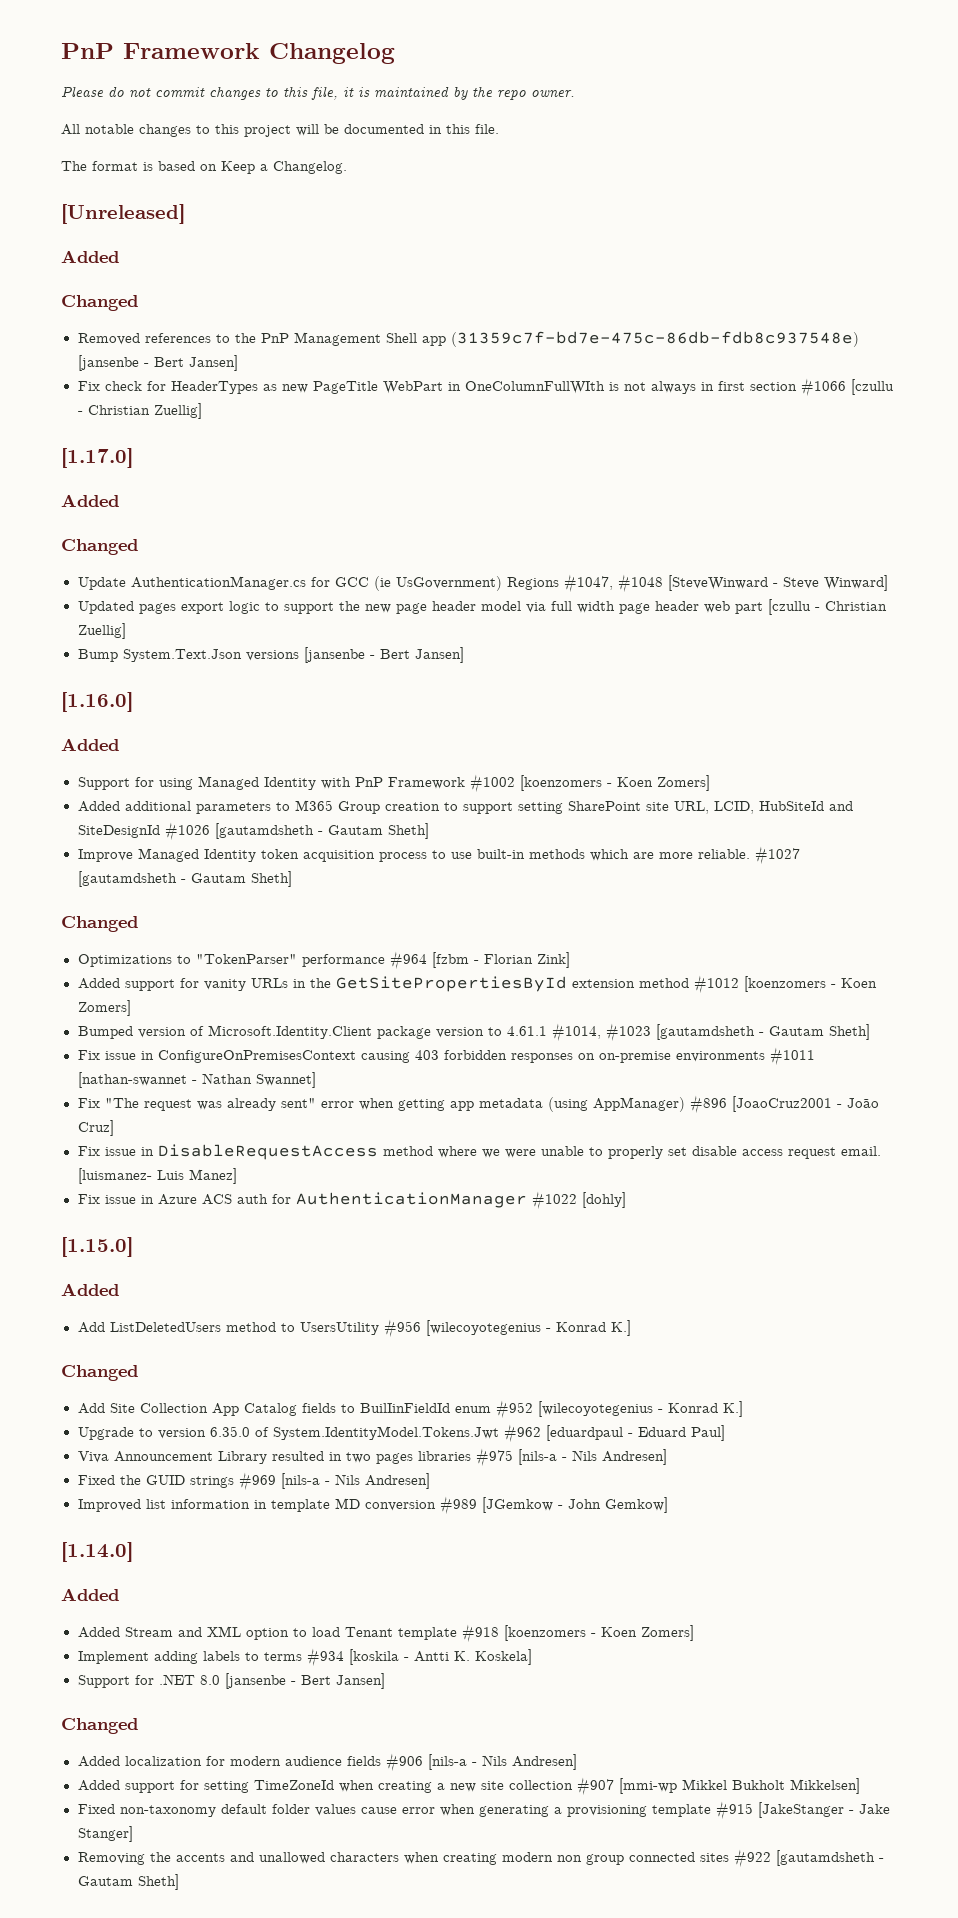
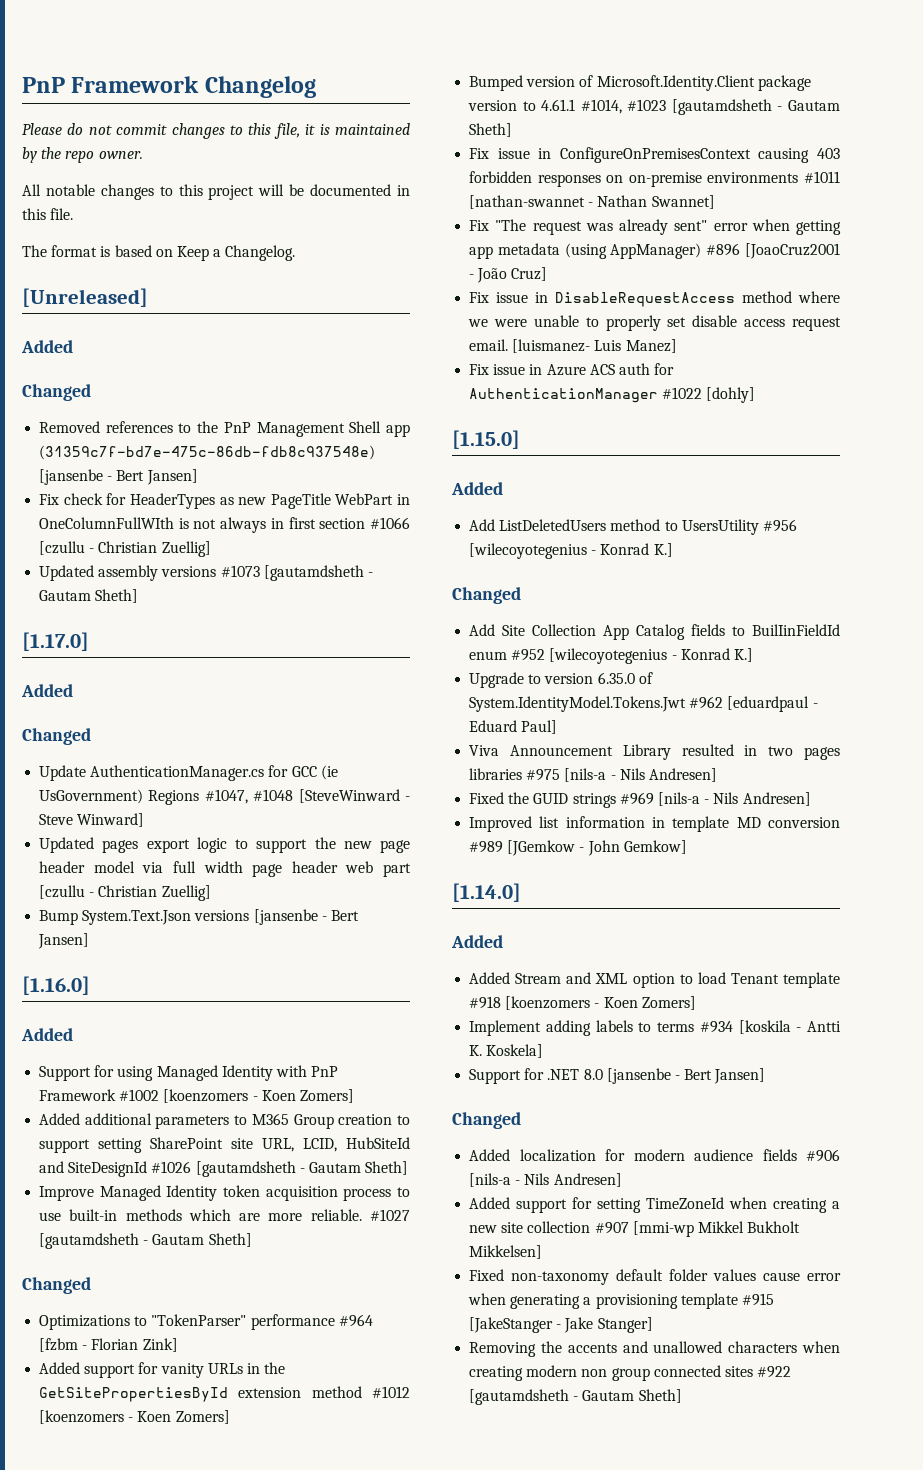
+ Updated assembly versions #1073 [gautamdsheth - Gautam Sheth]

